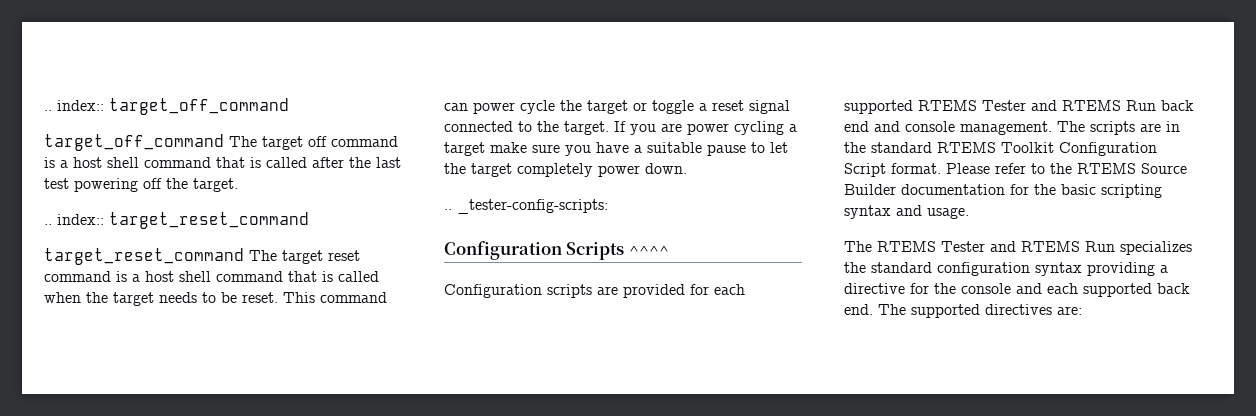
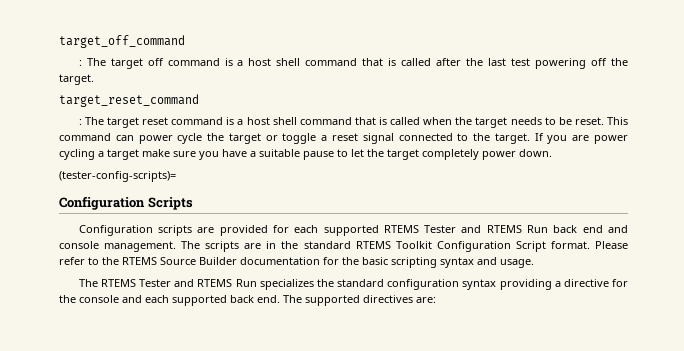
- .. index:: target_off_command
+ target_off_command
- target_off_command The target off command is a host shell command that is called after the last test powering off the target.
+ : The target off command is a host shell command that is called after the last test powering off the target.
- .. index:: target_reset_command
+ target_reset_command
- target_reset_command The target reset command is a host shell command that is called when the target needs to be reset.
+ : The target reset command is a host shell command that is called when the target needs to be reset.
- .. _tester-config-scripts:
+ (tester-config-scripts)=
- Configuration Scripts ^^^^
+ Configuration Scripts

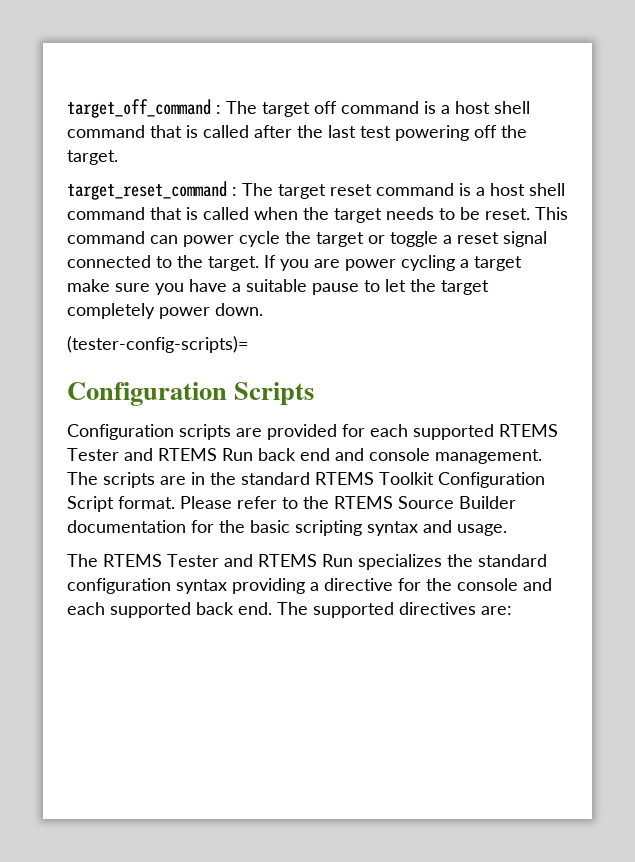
- target_off_command
- : The target off command is a host shell command that is called after the last test powering off the target.
+ target_off_command : The target off command is a host shell command that is called after the last test powering off the target.
- target_reset_command
- : The target reset command is a host shell command that is called when the target needs to be reset.
+ target_reset_command : The target reset command is a host shell command that is called when the target needs to be reset.

